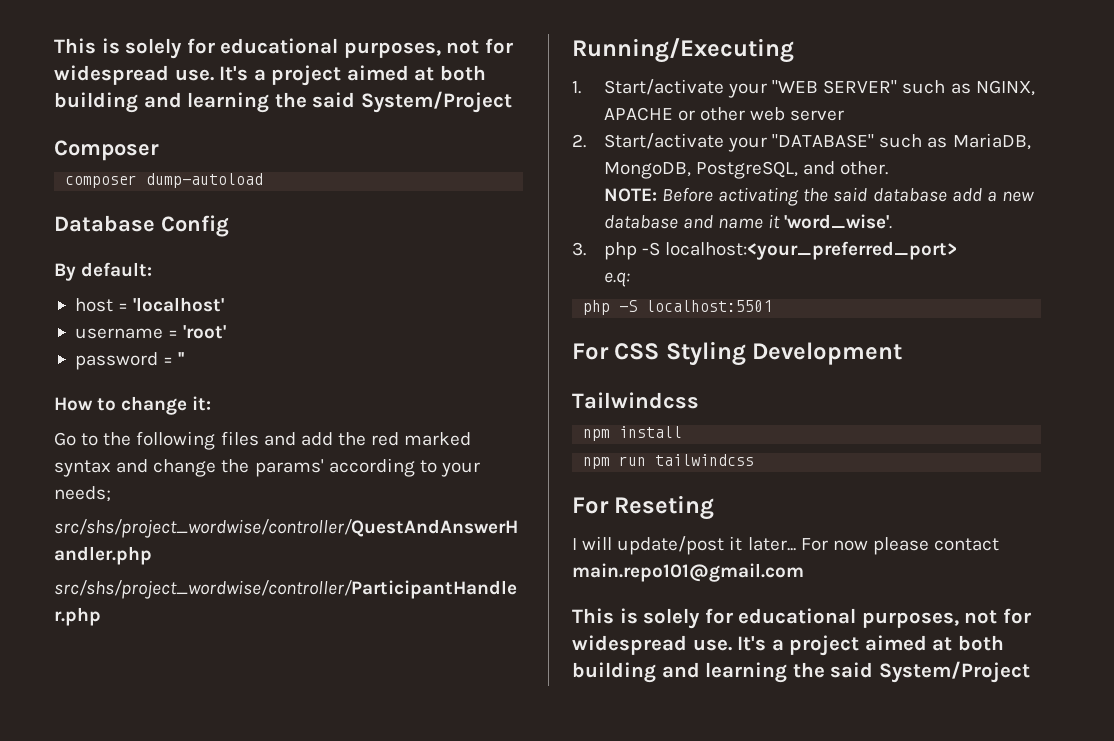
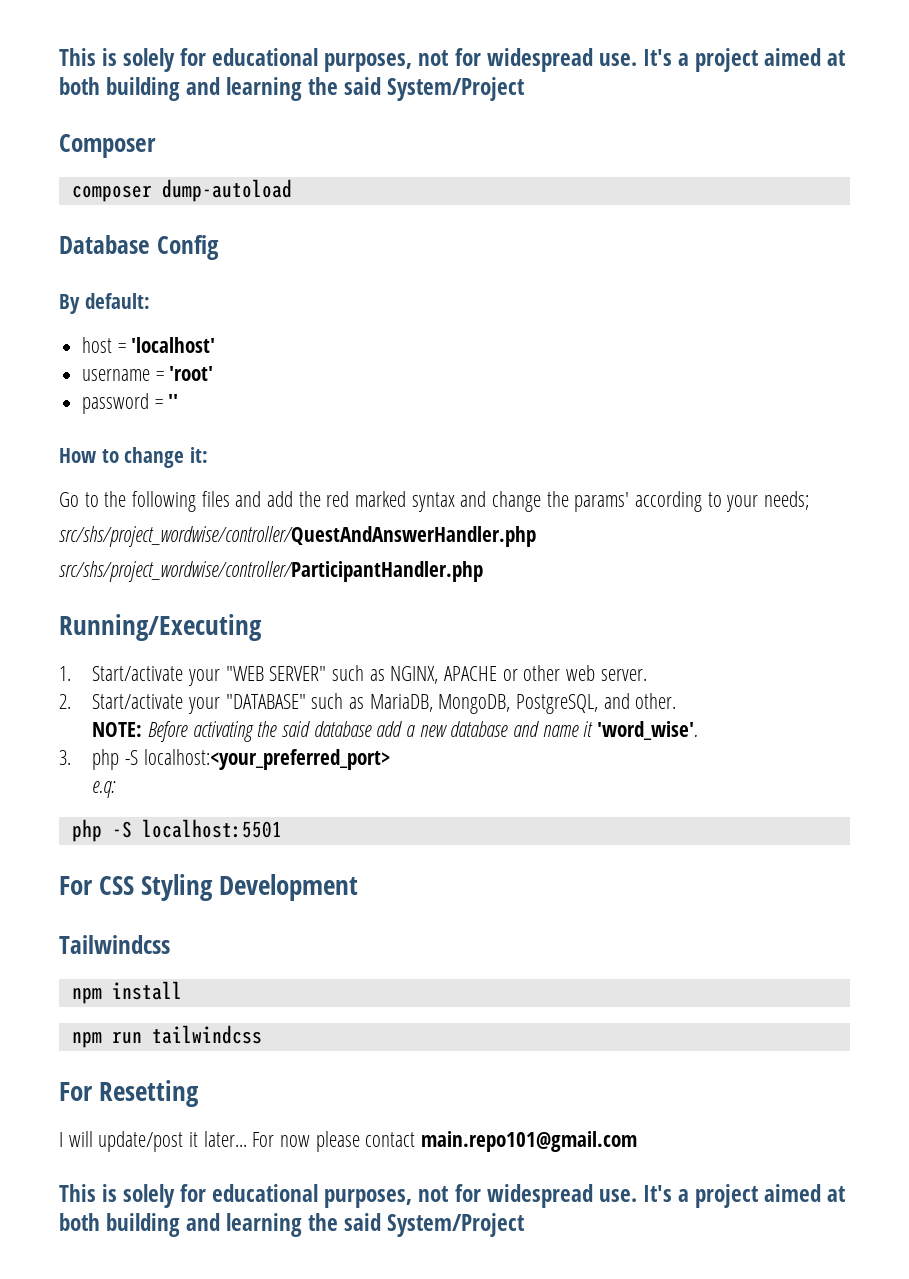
- 1. Start/activate your "WEB SERVER" such as NGINX, APACHE or other web server
+ 1. Start/activate your "WEB SERVER" such as NGINX, APACHE or other web server.
- For Reseting
+ For Resetting

